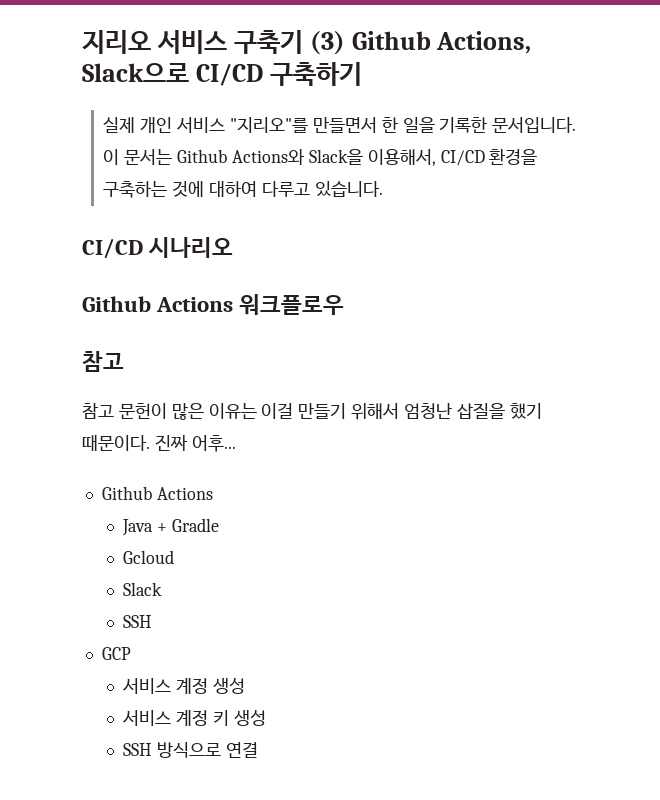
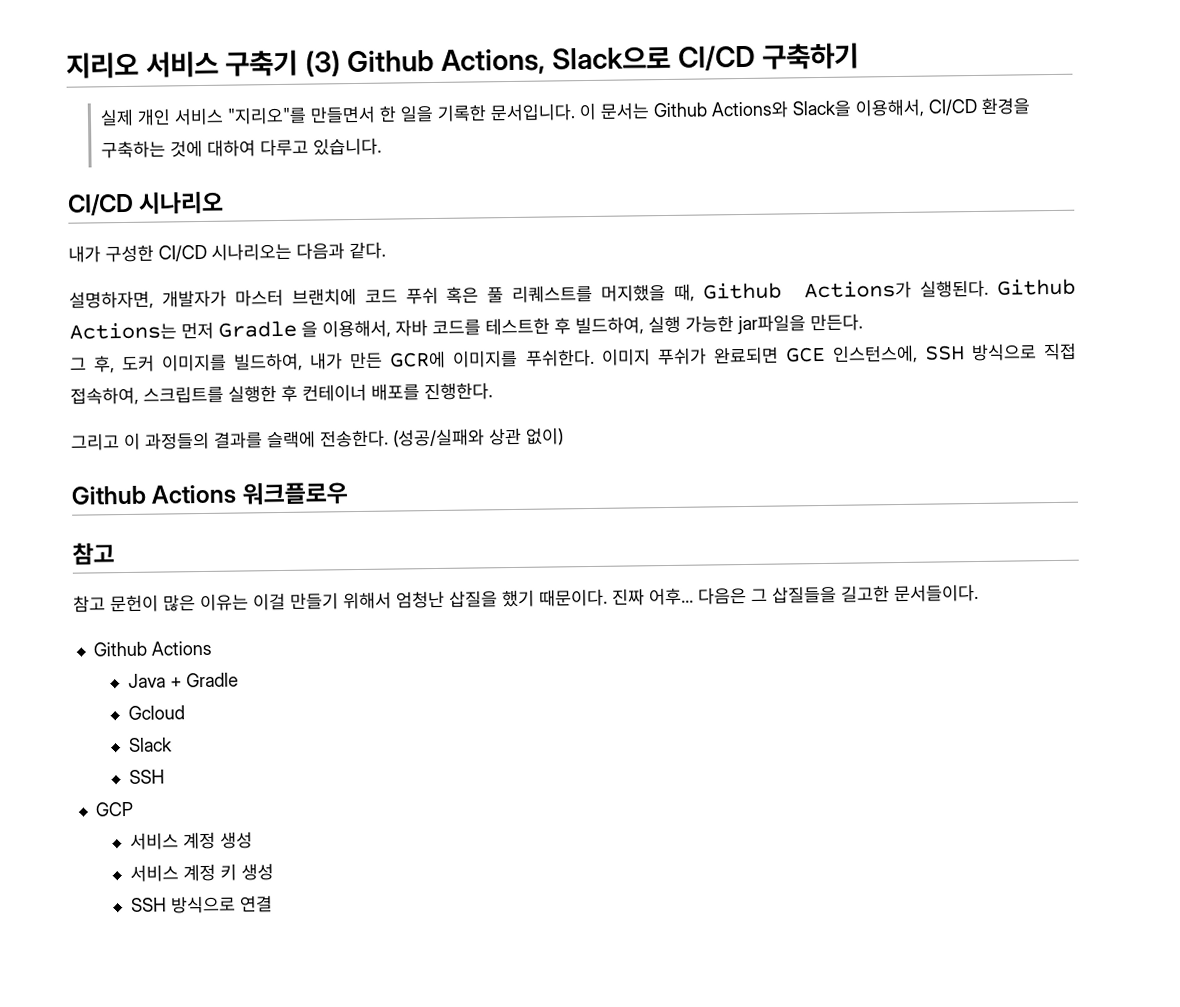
+ 내가 구성한 CI/CD 시나리오는 다음과 같다.
+ 설명하자면, 개발자가 마스터 브랜치에 코드 푸쉬 혹은 풀 리퀘스트를 머지했을 때, Github Actions가 실행된다. Github Actions는 먼저 Gradle 을 이용해서, 자바 코드를 테스트한 후 빌드하여, 실행 가능한 jar파일을 만든다.
+ 그 후, 도커 이미지를 빌드하여, 내가 만든 GCR에 이미지를 푸쉬한다. 이미지 푸쉬가 완료되면 GCE 인스턴스에, SSH 방식으로 직접 접속하여, 스크립트를 실행한 후 컨테이너 배포를 진행한다.
+ 그리고 이 과정들의 결과를 슬랙에 전송한다. (성공/실패와 상관 없이)
+ 다음은 그 삽질들을 길고한 문서들이다.

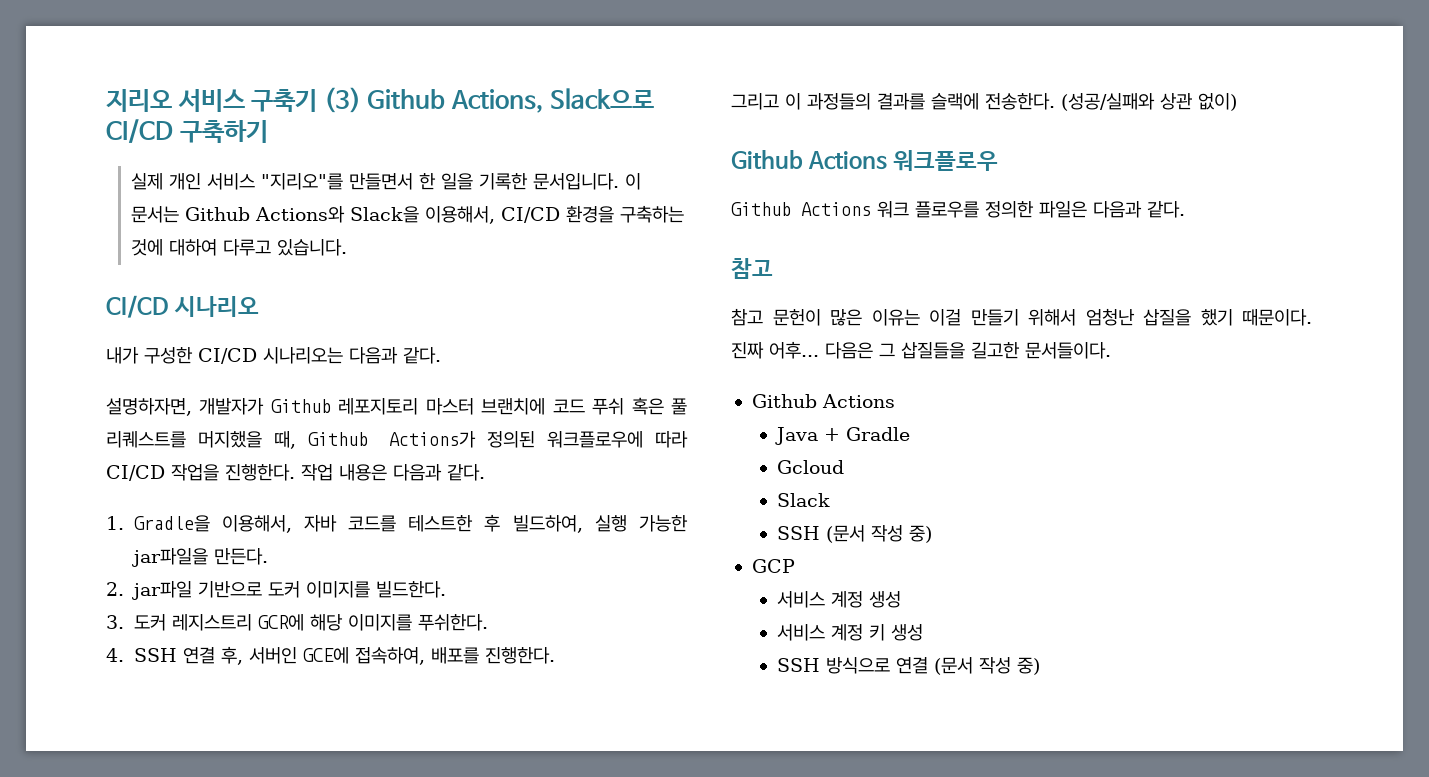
- 설명하자면, 개발자가 마스터 브랜치에 코드 푸쉬 혹은 풀 리퀘스트를 머지했을 때, Github Actions가 실행된다. Github Actions는 먼저 Gradle 을 이용해서, 자바 코드를 테스트한 후 빌드하여, 실행 가능한 jar파일을 만든다.
+ 설명하자면, 개발자가 Github 레포지토리 마스터 브랜치에 코드 푸쉬 혹은 풀 리퀘스트를 머지했을 때, Github Actions가 정의된 워크플로우에 따라 CI/CD 작업을 진행한다. 작업 내용은 다음과 같다.
+ 1. Gradle을 이용해서, 자바 코드를 테스트한 후 빌드하여, 실행 가능한 jar파일을 만든다.
- 그 후, 도커 이미지를 빌드하여, 내가 만든 GCR에 이미지를 푸쉬한다. 이미지 푸쉬가 완료되면 GCE 인스턴스에, SSH 방식으로 직접 접속하여, 스크립트를 실행한 후 컨테이너 배포를 진행한다.
+ 2. jar파일 기반으로 도커 이미지를 빌드한다.
+ 3. 도커 레지스트리 GCR에 해당 이미지를 푸쉬한다.
+ 4. SSH 연결 후, 서버인 GCE에 접속하여, 배포를 진행한다.
+ Github Actions 워크 플로우를 정의한 파일은 다음과 같다.
  Slack
- SSH
+ SSH (문서 작성 중)
- SSH 방식으로 연결
+ SSH 방식으로 연결 (문서 작성 중)

